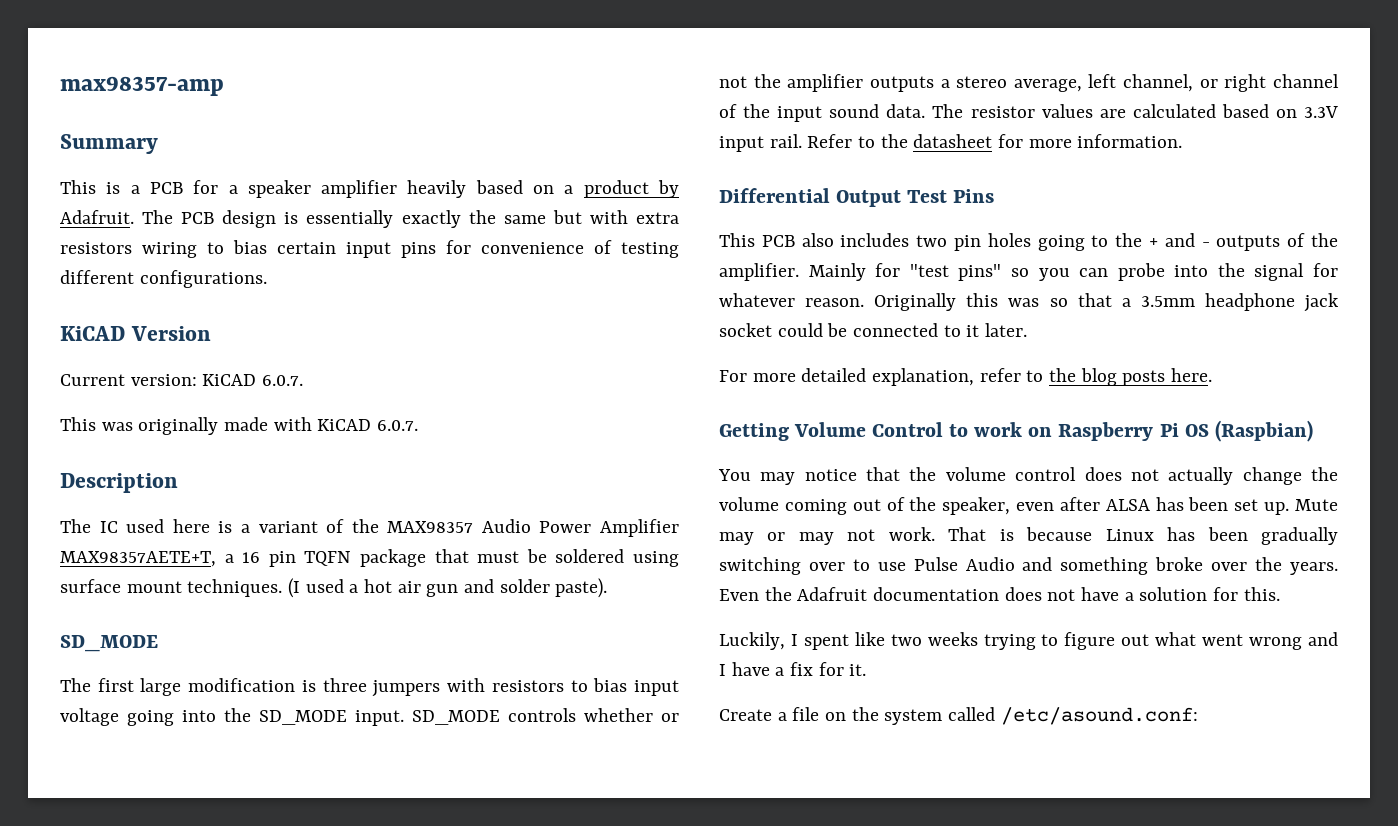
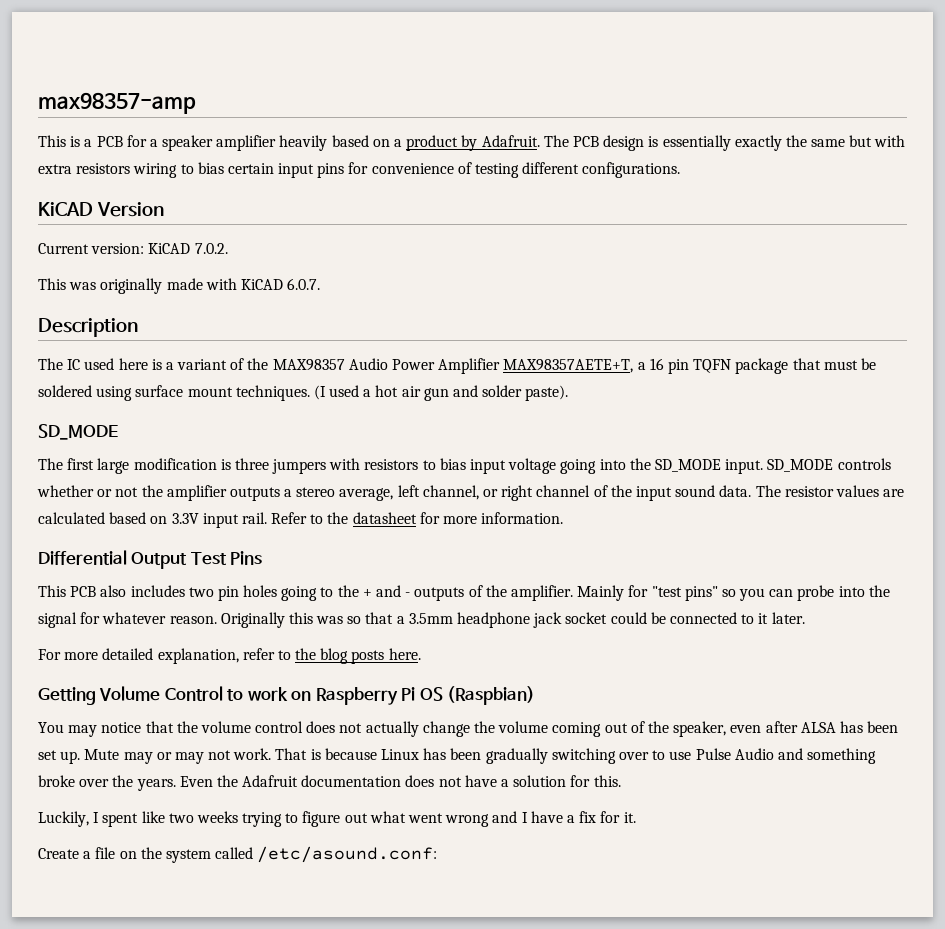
- Summary
- Current version: KiCAD 6.0.7.
+ Current version: KiCAD 7.0.2.

